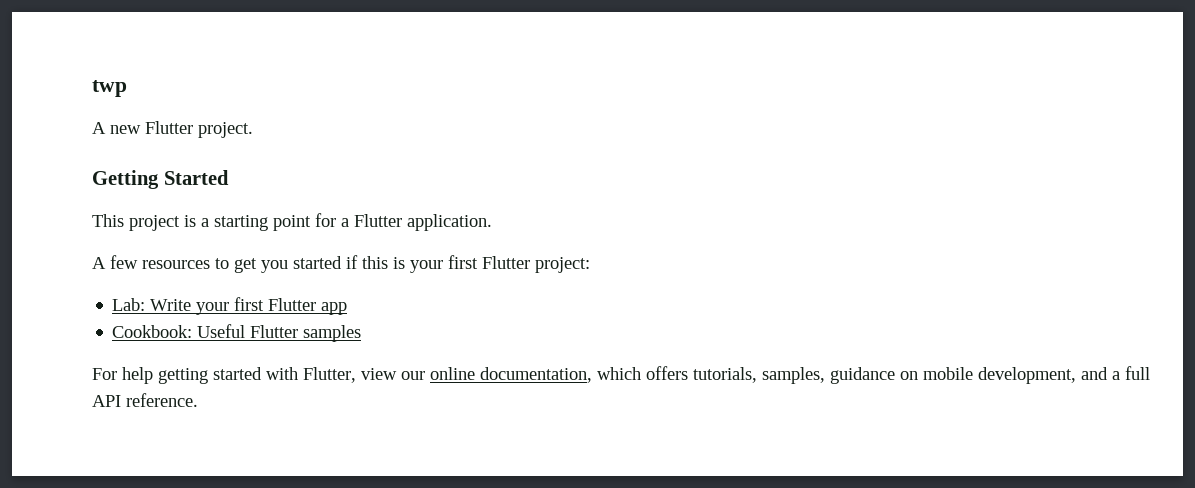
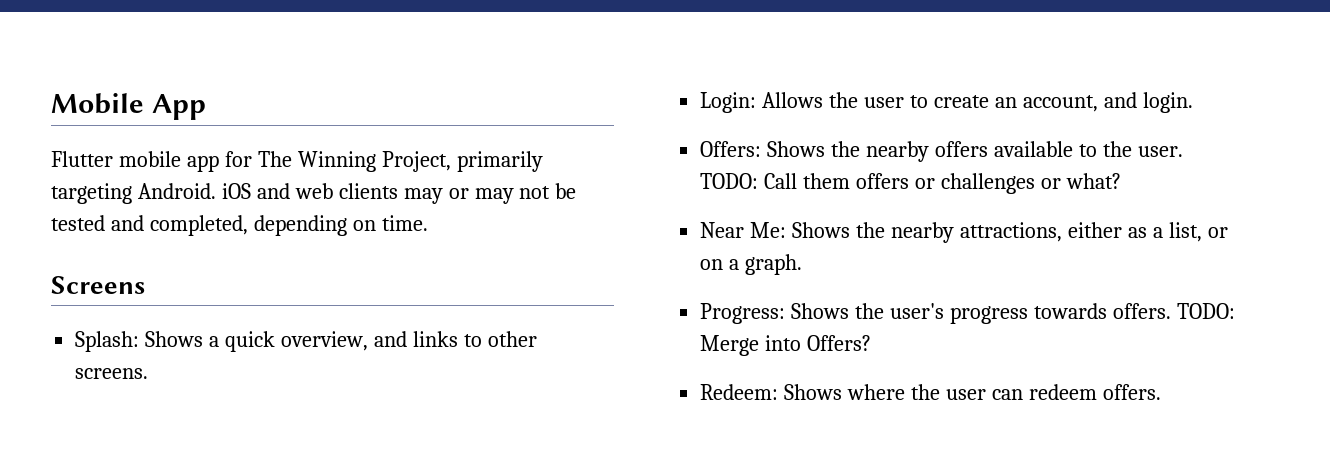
- twp
- A new Flutter project.
- Getting Started
- This project is a starting point for a Flutter application.
- A few resources to get you started if this is your first Flutter project:
- Lab: Write your first Flutter app
- Cookbook: Useful Flutter samples
- For help getting started with Flutter, view our online documentation, which offers tutorials, samples, guidance on mobile development, and a full API reference.
+ Mobile App
+ Flutter mobile app for The Winning Project, primarily targeting Android. iOS and web clients may or may not be tested and completed, depending on time.
+ Screens
+ Splash: Shows a quick overview, and links to other screens.
+ Login: Allows the user to create an account, and login.
+ Offers: Shows the nearby offers available to the user. TODO: Call them offers or challenges or what?
+ Near Me: Shows the nearby attractions, either as a list, or on a graph.
+ Progress: Shows the user's progress towards offers. TODO: Merge into Offers?
+ Redeem: Shows where the user can redeem offers.

